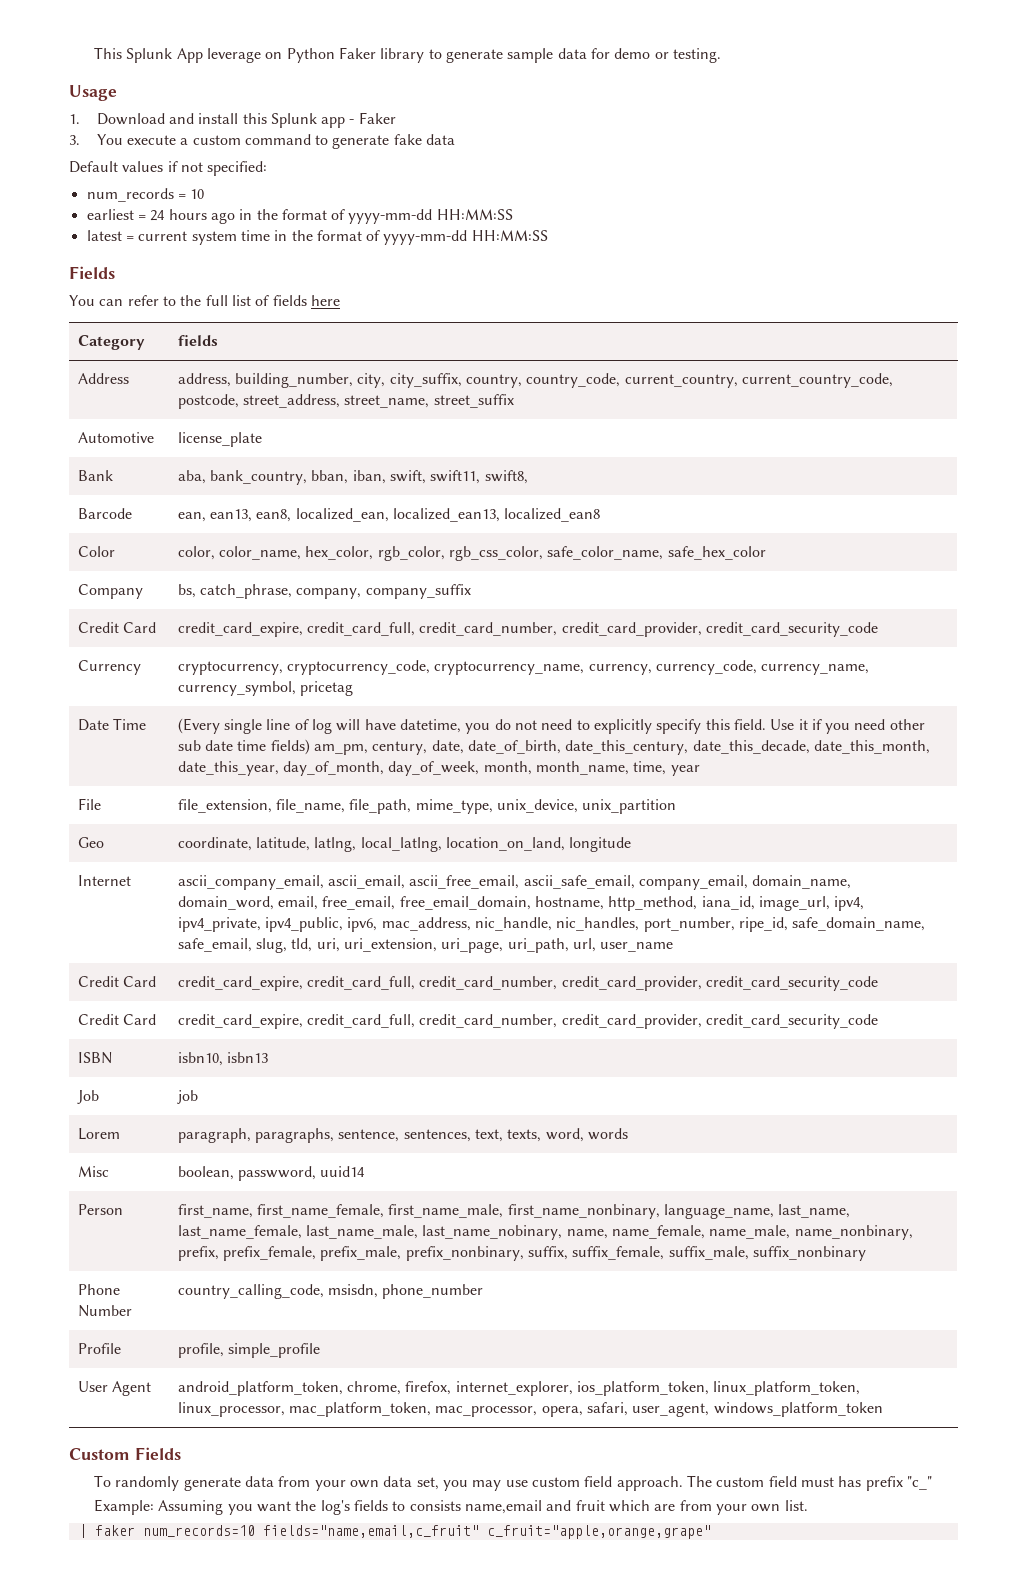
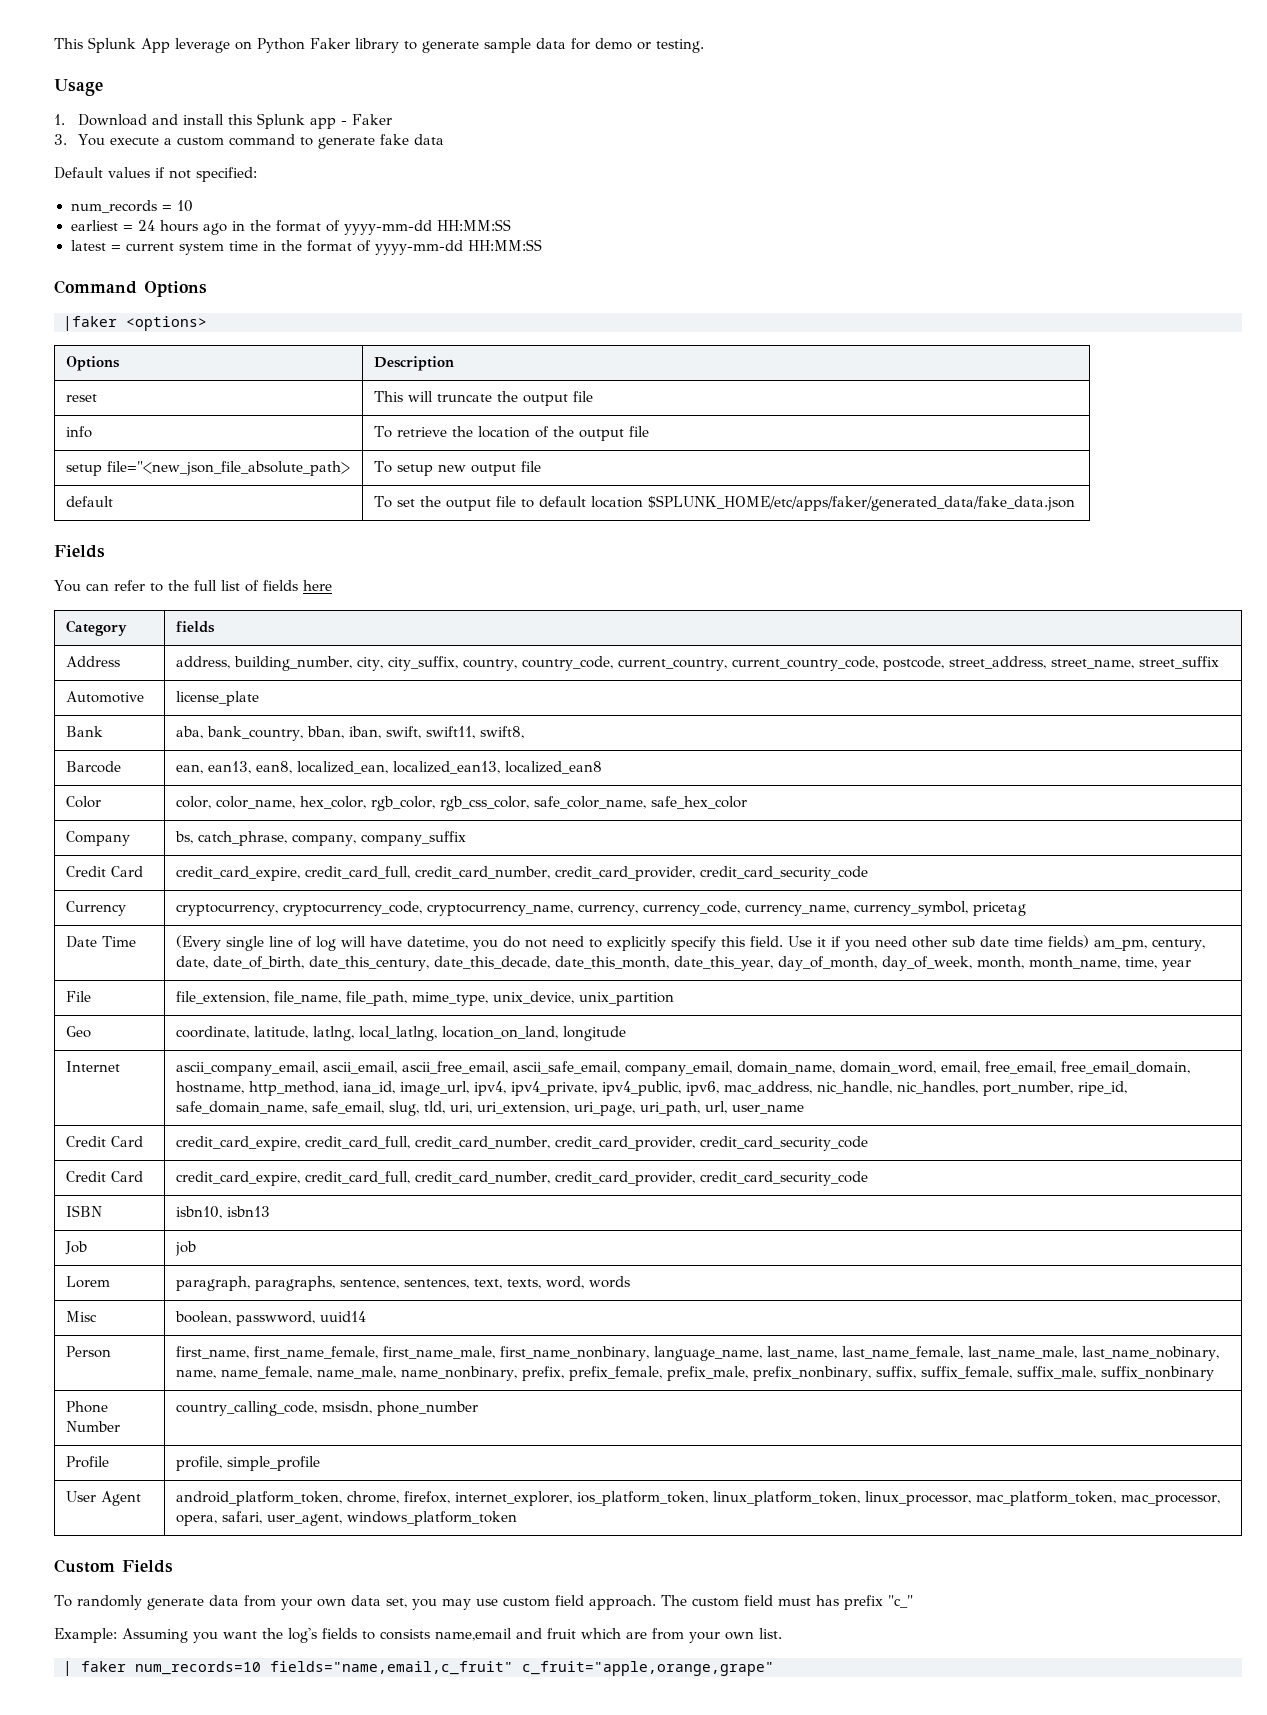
+ Command Options
+ |faker <options>
+ Options | Description
+ reset | This will truncate the output file
+ info | To retrieve the location of the output file
+ setup file="<new_json_file_absolute_path> | To setup new output file
+ default | To set the output file to default location $SPLUNK_HOME/etc/apps/faker/generated_data/fake_data.json

